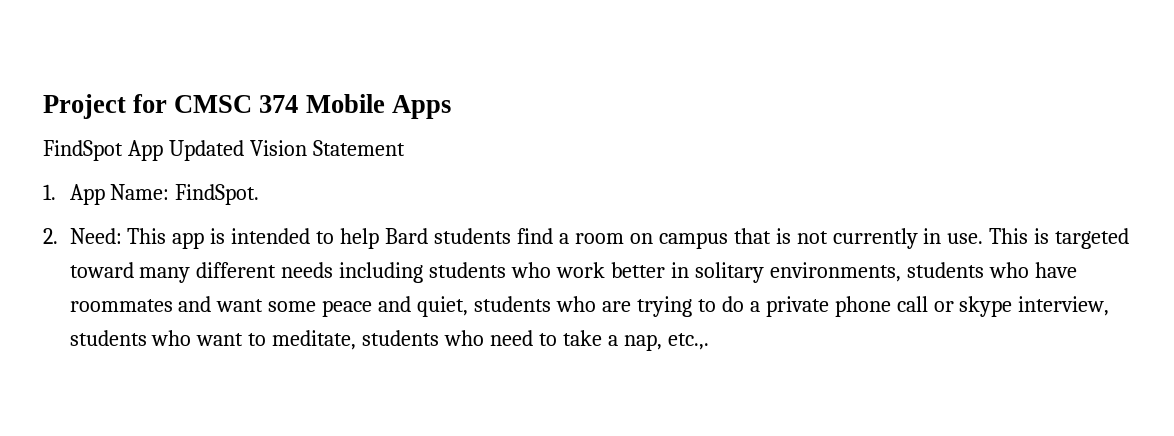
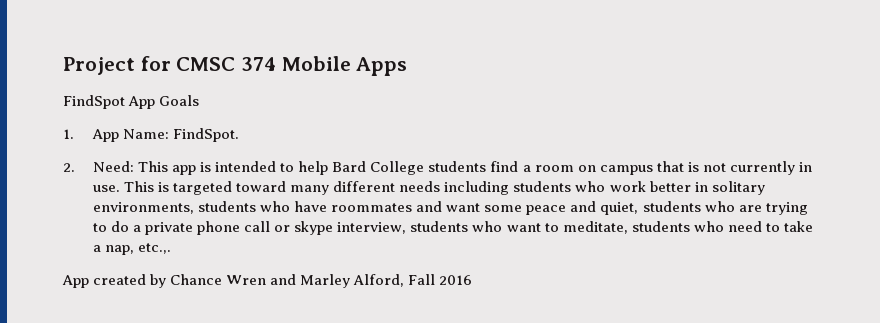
- FindSpot App Updated Vision Statement
+ FindSpot App Goals
- 2. Need: This app is intended to help Bard students find a room on campus that is not currently in use.
+ 2. Need: This app is intended to help Bard College students find a room on campus that is not currently in use.
+ App created by Chance Wren and Marley Alford, Fall 2016

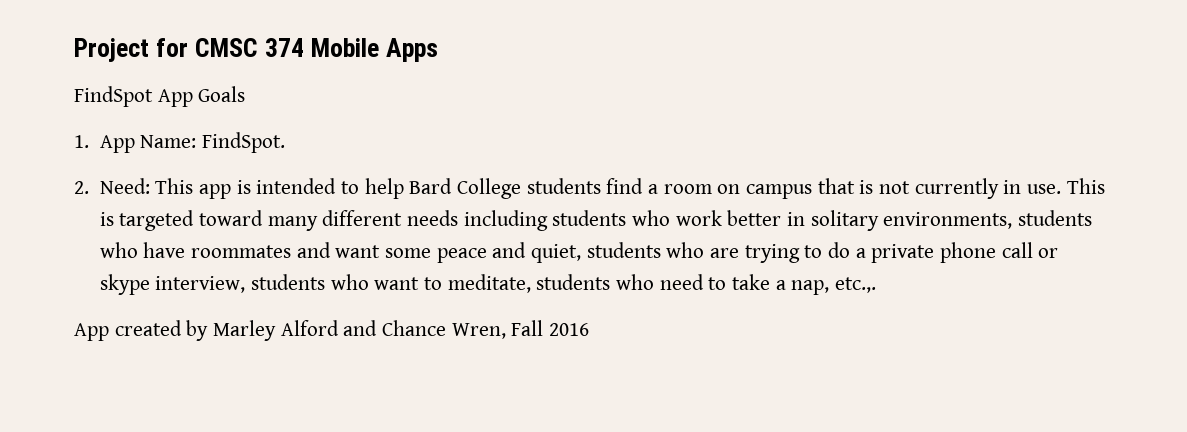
- App created by Chance Wren and Marley Alford, Fall 2016
+ App created by Marley Alford and Chance Wren, Fall 2016

